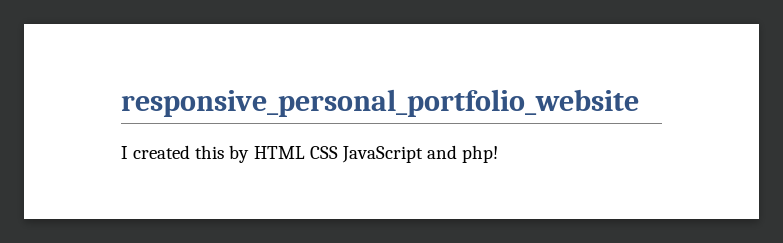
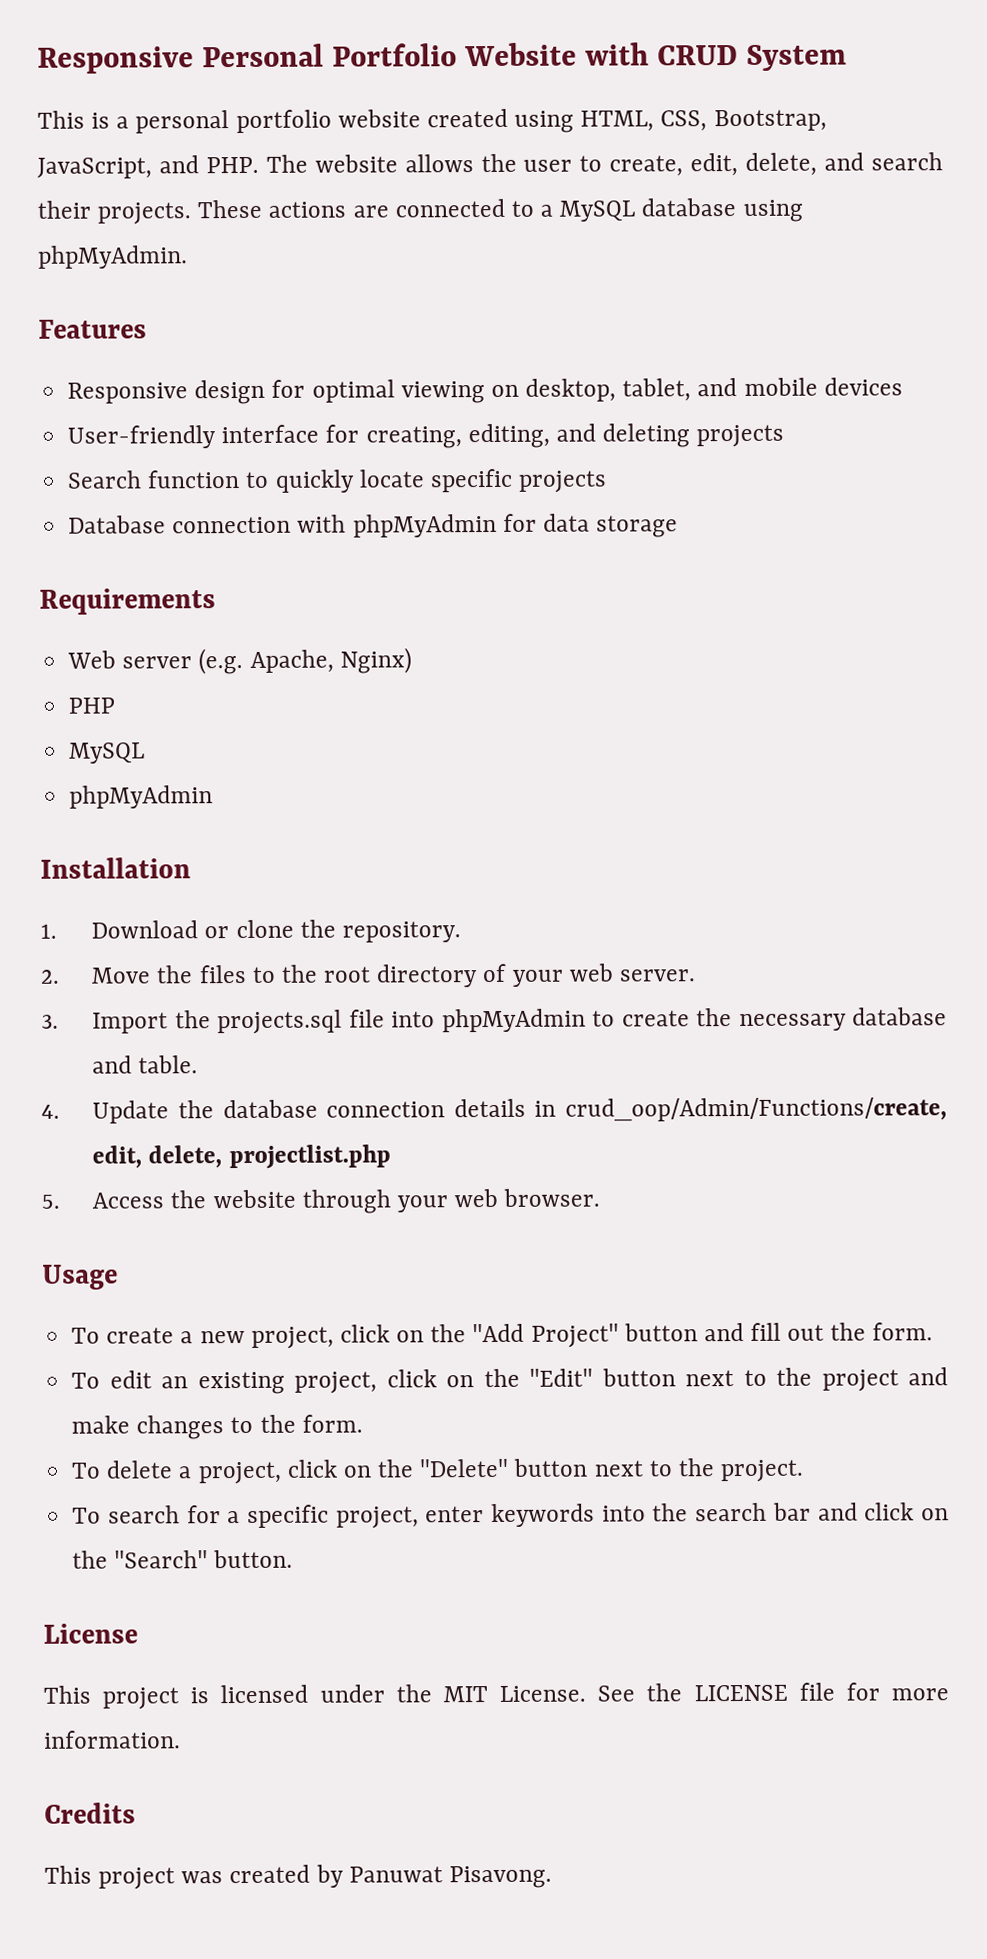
- responsive_personal_portfolio_website
- I created this by HTML CSS JavaScript and php!
+ Responsive Personal Portfolio Website with CRUD System
+ This is a personal portfolio website created using HTML, CSS, Bootstrap, JavaScript, and PHP. The website allows the user to create, edit, delete, and search their projects. These actions are connected to a MySQL database using phpMyAdmin.
+ Features
+ Responsive design for optimal viewing on desktop, tablet, and mobile devices
+ User-friendly interface for creating, editing, and deleting projects
+ Search function to quickly locate specific projects
+ Database connection with phpMyAdmin for data storage
+ Requirements
+ Web server (e.g. Apache, Nginx)
+ PHP
+ MySQL
+ phpMyAdmin
+ Installation
+ 1. Download or clone the repository.
+ 2. Move the files to the root directory of your web server.
+ 3. Import the projects.sql file into phpMyAdmin to create the necessary database and table.
+ 4. Update the database connection details in crud_oop/Admin/Functions/create, edit, delete, projectlist.php
+ 5. Access the website through your web browser.
+ Usage
+ To create a new project, click on the "Add Project" button and fill out the form.
+ To edit an existing project, click on the "Edit" button next to the project and make changes to the form.
+ To delete a project, click on the "Delete" button next to the project.
+ To search for a specific project, enter keywords into the search bar and click on the "Search" button.
+ License
+ This project is licensed under the MIT License. See the LICENSE file for more information.
+ Credits
+ This project was created by Panuwat Pisavong.

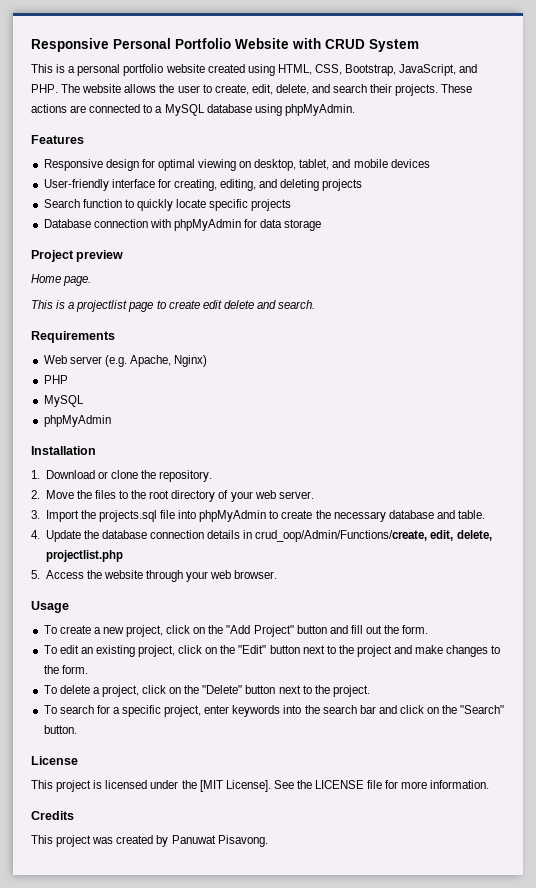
+ Project preview
+ Home page.
+ This is a projectlist page to create edit delete and search.
- This project is licensed under the MIT License.
+ This project is licensed under the [MIT License].

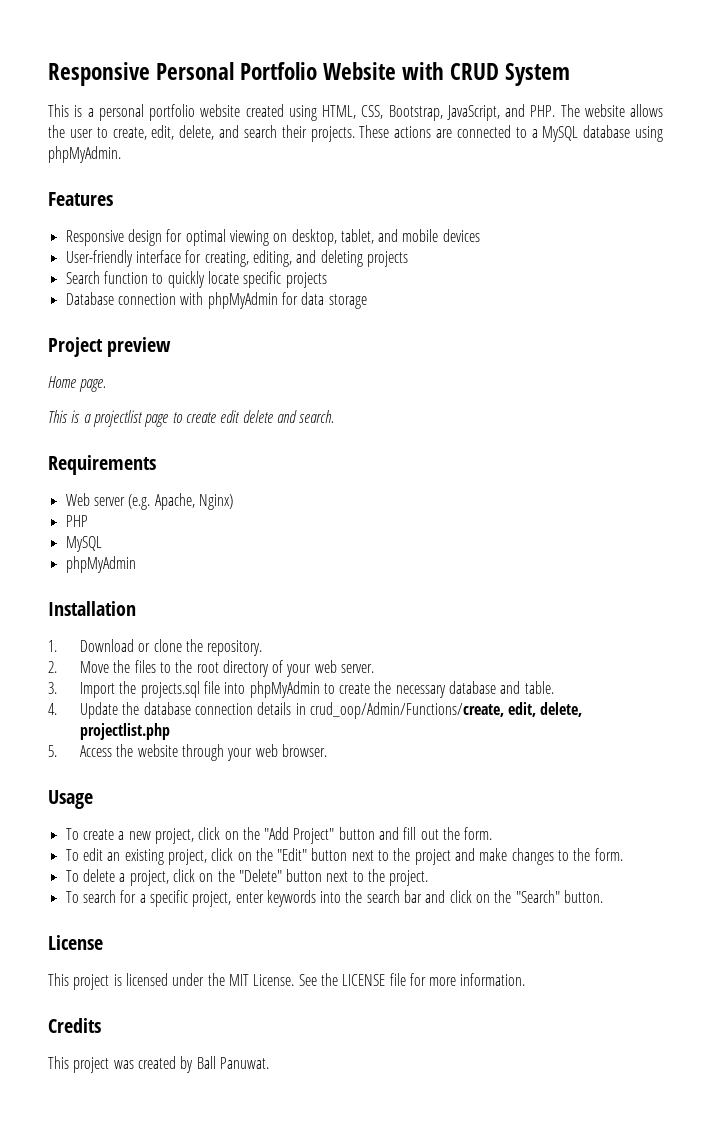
- This project is licensed under the [MIT License].
+ This project is licensed under the MIT License.
- This project was created by Panuwat Pisavong.
+ This project was created by Ball Panuwat.

